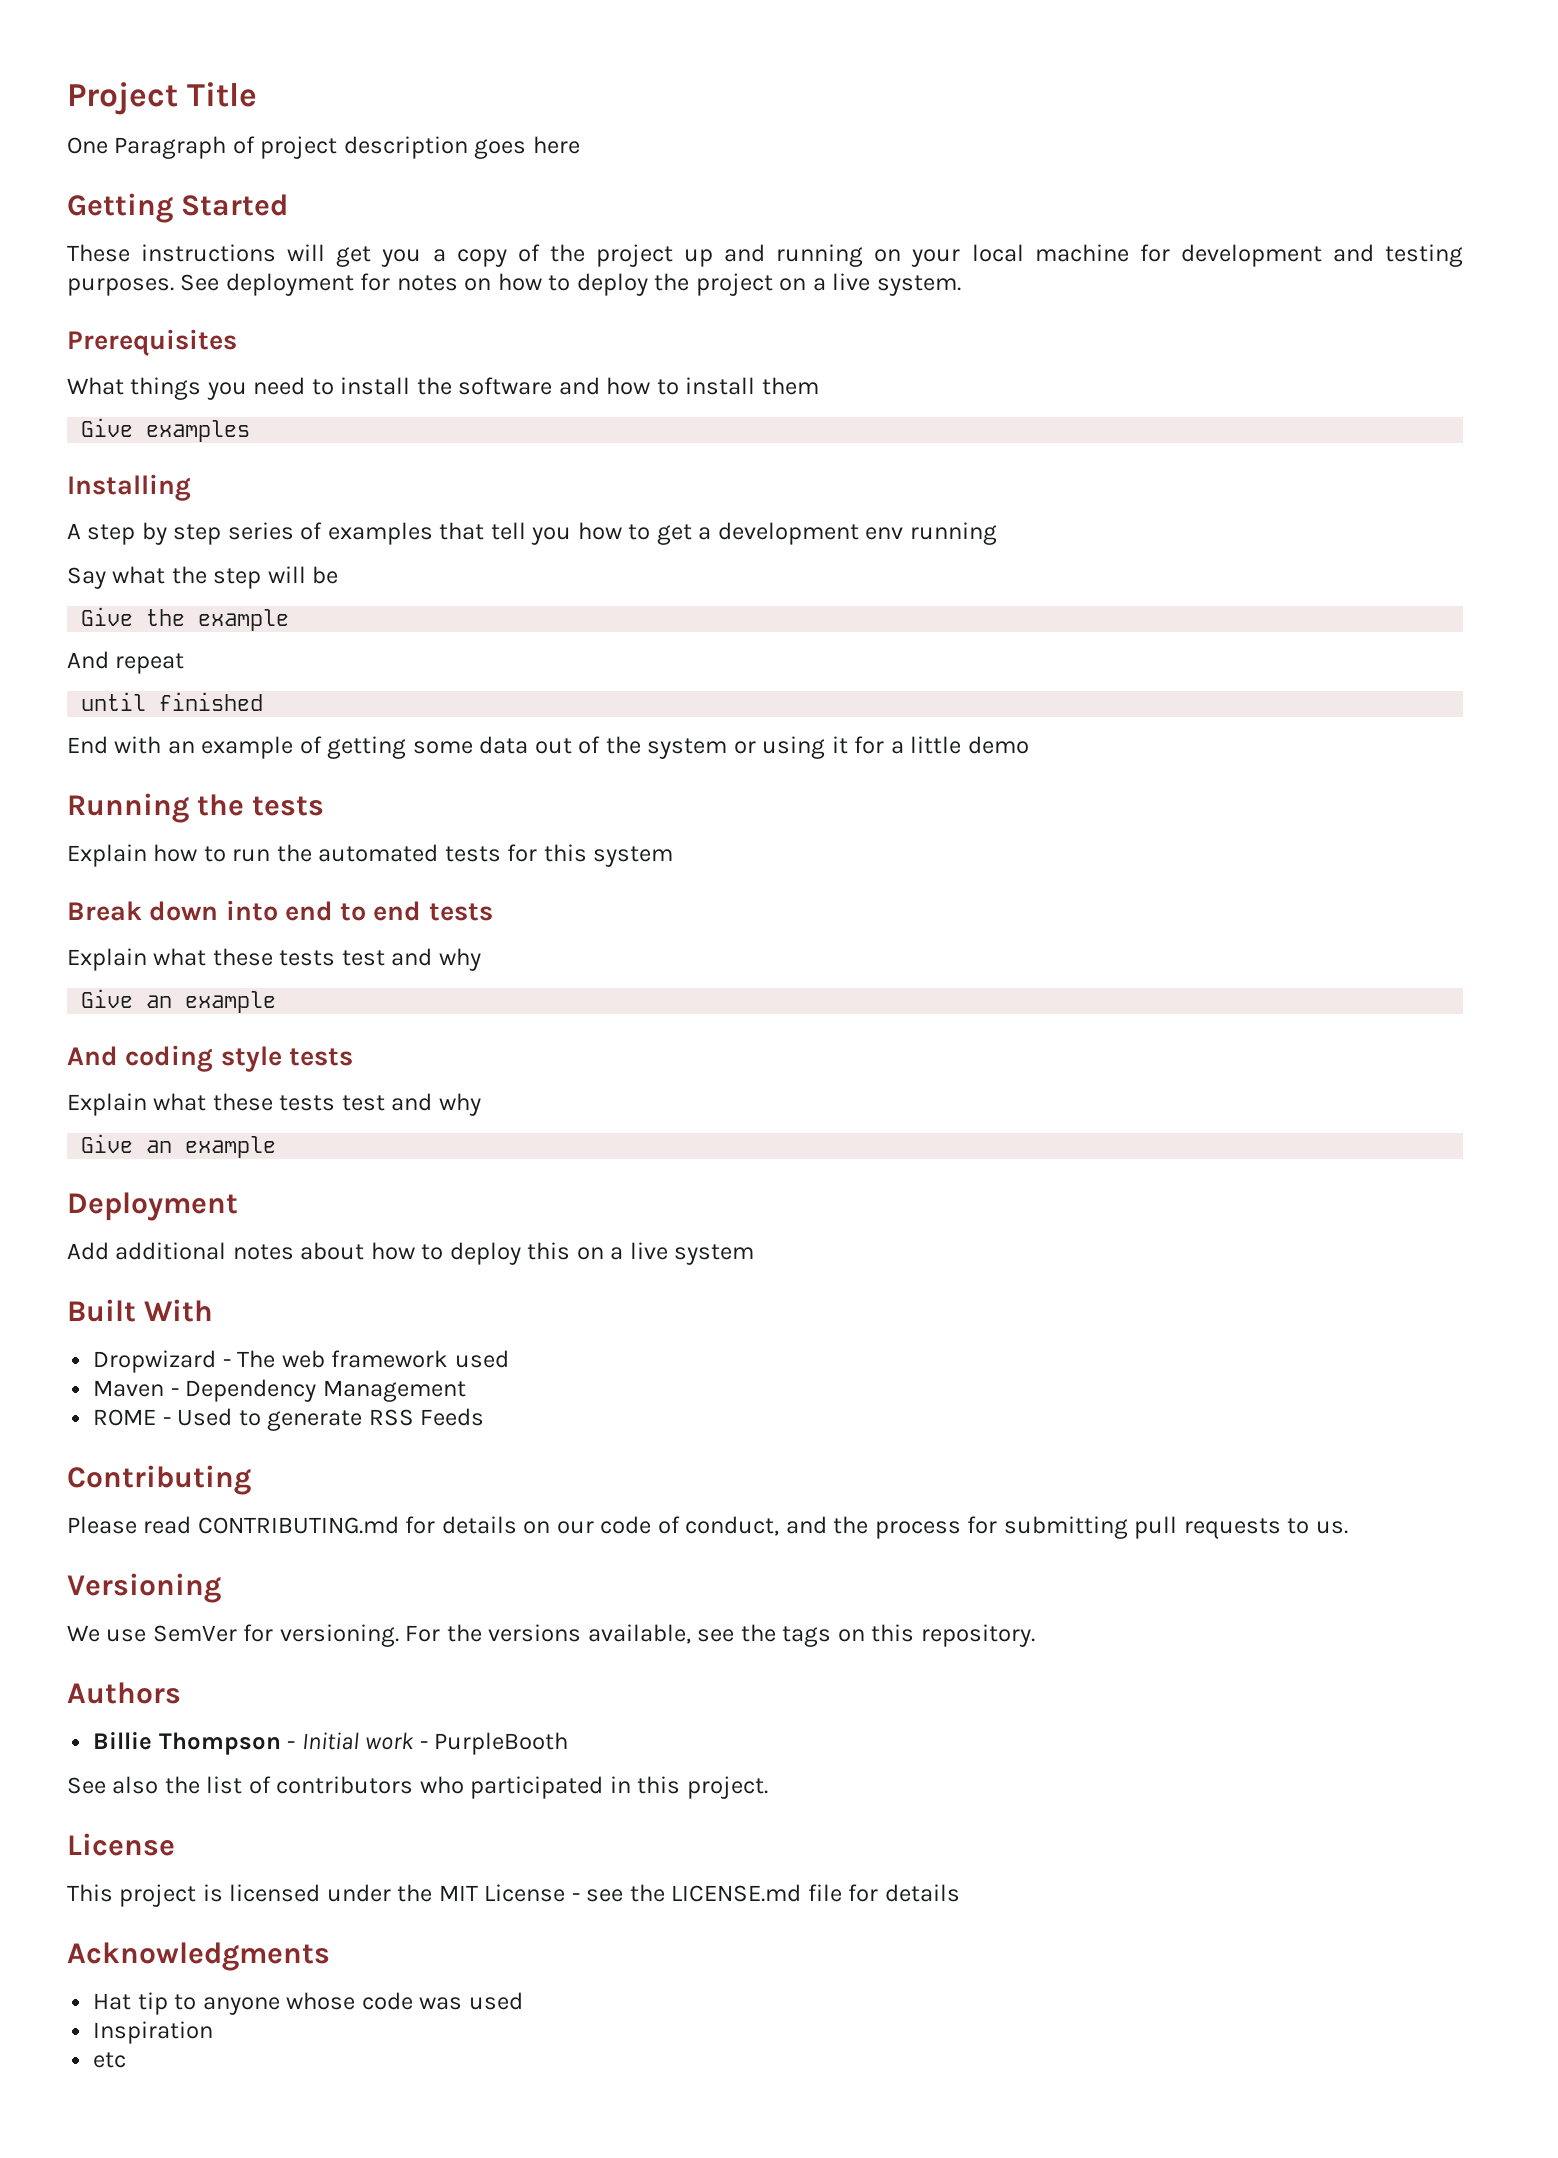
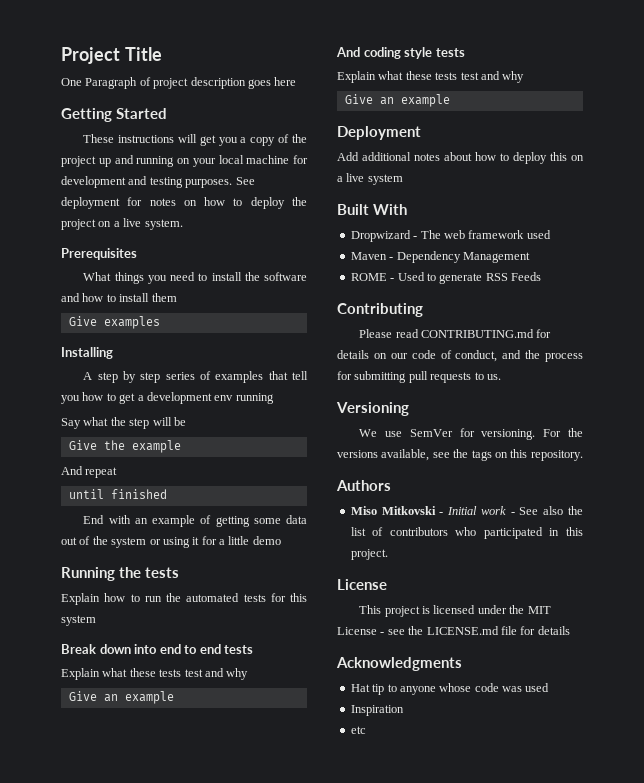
- Billie Thompson - Initial work - PurpleBooth
- See also the list of contributors who participated in this project.
+ Miso Mitkovski - Initial work - See also the list of contributors who participated in this project.

